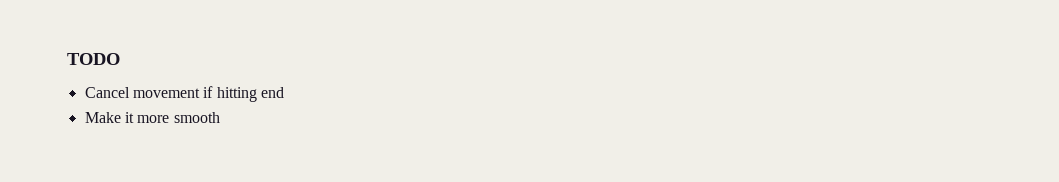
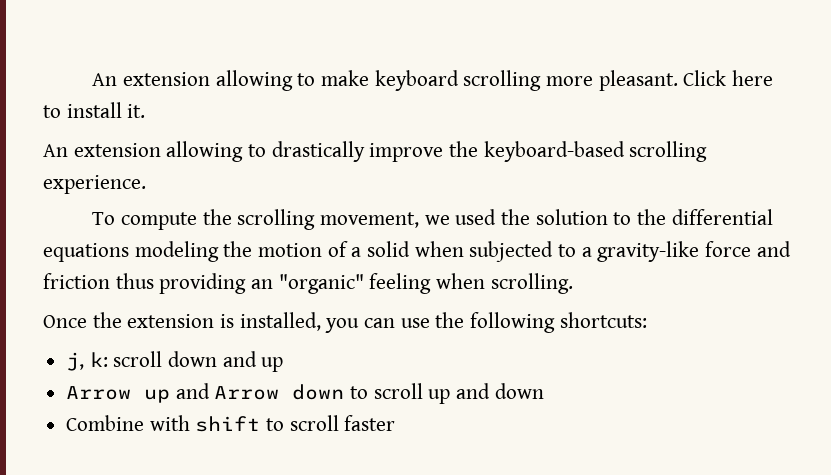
- TODO
- Cancel movement if hitting end
- Make it more smooth
+ An extension allowing to make keyboard scrolling more pleasant. Click here to install it.
+ An extension allowing to drastically improve the keyboard-based scrolling experience.
+ To compute the scrolling movement, we used the solution to the differential equations modeling the motion of a solid when subjected to a gravity-like force and friction thus providing an "organic" feeling when scrolling.
+ Once the extension is installed, you can use the following shortcuts:
+ j, k: scroll down and up
+ Arrow up and Arrow down to scroll up and down
+ Combine with shift to scroll faster

